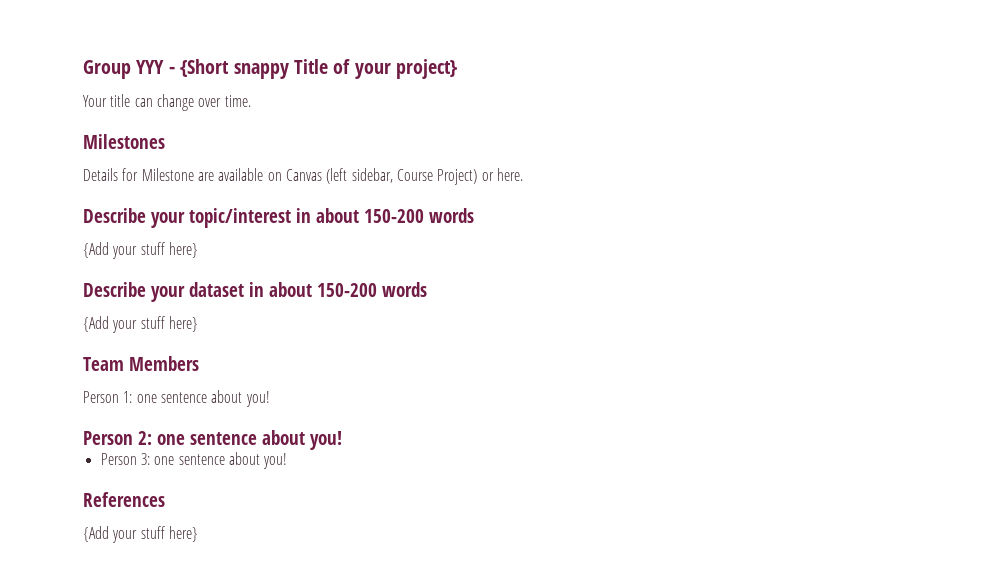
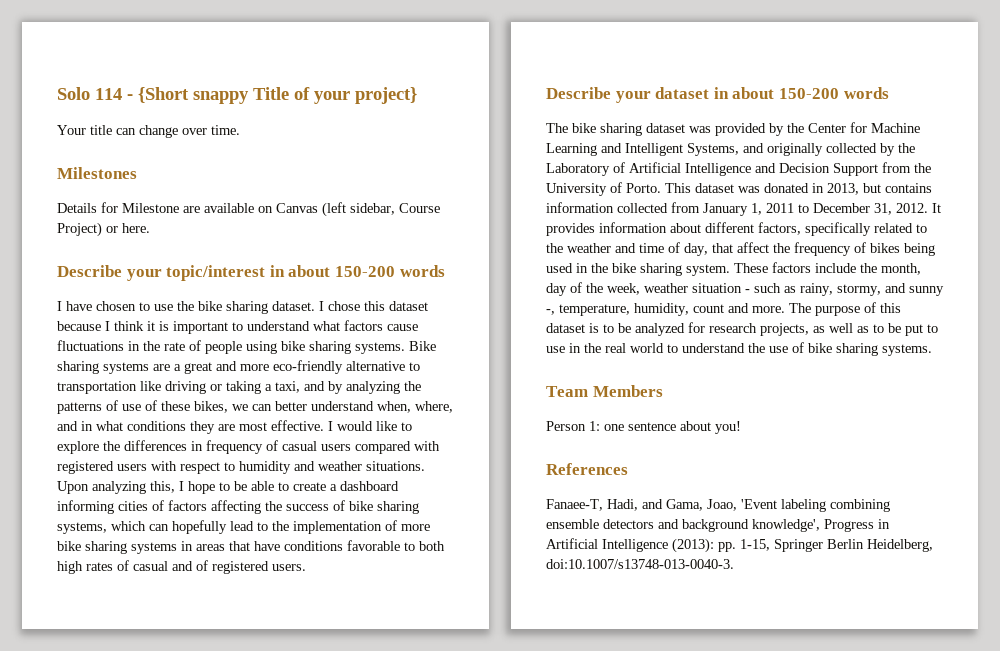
- Group YYY - {Short snappy Title of your project}
+ Solo 114 - {Short snappy Title of your project}
  Describe your topic/interest in about 150-200 words
- {Add your stuff here}
+ I have chosen to use the bike sharing dataset. I chose this dataset because I think it is important to understand what factors cause fluctuations in the rate of people using bike sharing systems. Bike sharing systems are a great and more eco-friendly alternative to transportation like driving or taking a taxi, and by analyzing the patterns of use of these bikes, we can better understand when, where, and in what conditions they are most effective. I would like to explore the differences in frequency of casual users compared with registered users with respect to humidity and weather situations. Upon analyzing this, I hope to be able to create a dashboard informing cities of factors affecting the success of bike sharing systems, which can hopefully lead to the implementation of more bike sharing systems in areas that have conditions favorable to both high rates of casual and of registered users.
  Describe your dataset in about 150-200 words
- {Add your stuff here}
+ The bike sharing dataset was provided by the Center for Machine Learning and Intelligent Systems, and originally collected by the Laboratory of Artificial Intelligence and Decision Support from the University of Porto. This dataset was donated in 2013, but contains information collected from January 1, 2011 to December 31, 2012. It provides information about different factors, specifically related to the weather and time of day, that affect the frequency of bikes being used in the bike sharing system. These factors include the month, day of the week, weather situation - such as rainy, stormy, and sunny -, temperature, humidity, count and more. The purpose of this dataset is to be analyzed for research projects, as well as to be put to use in the real world to understand the use of bike sharing systems.
- Person 2: one sentence about you!
- Person 3: one sentence about you!
  References
- {Add your stuff here}
+ Fanaee-T, Hadi, and Gama, Joao, 'Event labeling combining ensemble detectors and background knowledge', Progress in Artificial Intelligence (2013): pp. 1-15, Springer Berlin Heidelberg, doi:10.1007/s13748-013-0040-3.

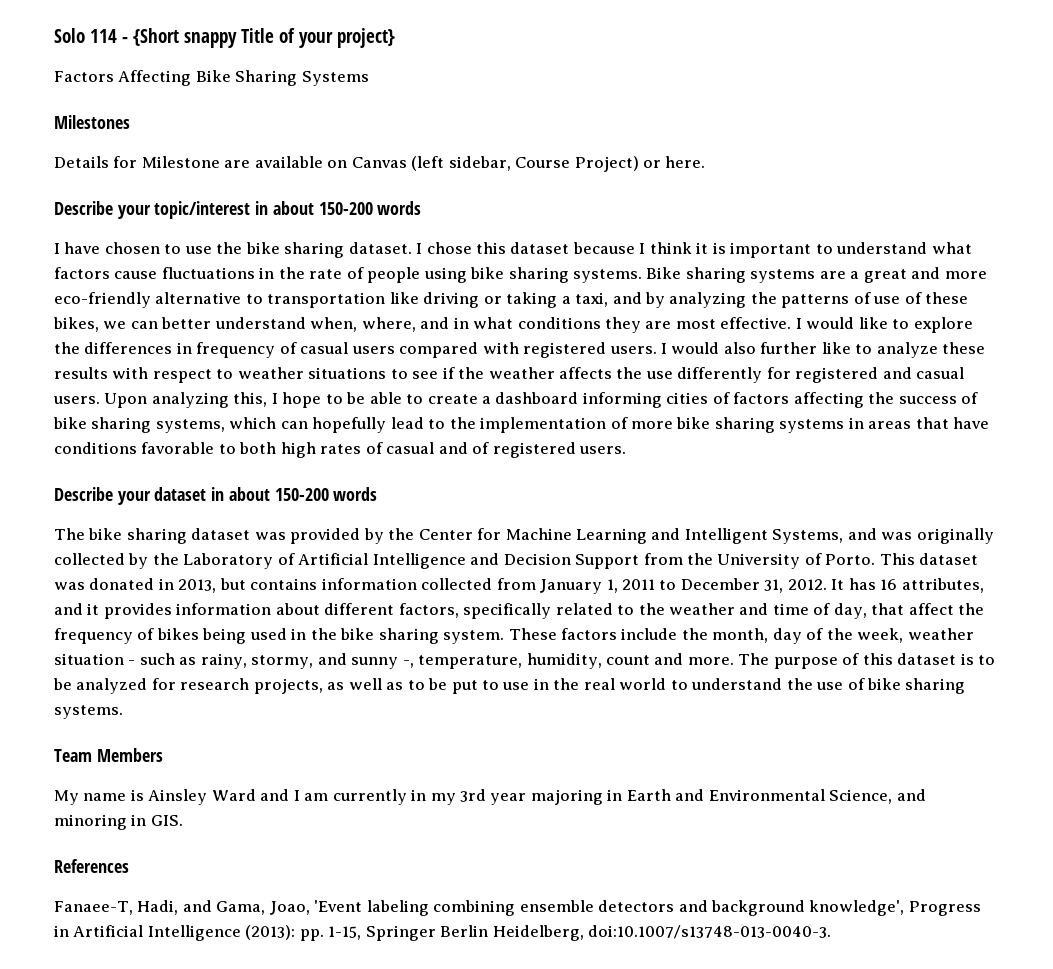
- Your title can change over time.
+ Factors Affecting Bike Sharing Systems
- I would like to explore the differences in frequency of casual users compared with registered users with respect to humidity and weather situations.
+ I would like to explore the differences in frequency of casual users compared with registered users. I would also further like to analyze these results with respect to weather situations to see if the weather affects the use differently for registered and casual users.
- The bike sharing dataset was provided by the Center for Machine Learning and Intelligent Systems, and originally collected by the Laboratory of Artificial Intelligence and Decision Support from the University of Porto.
+ The bike sharing dataset was provided by the Center for Machine Learning and Intelligent Systems, and was originally collected by the Laboratory of Artificial Intelligence and Decision Support from the University of Porto.
- It provides information about different factors, specifically related to the weather and time of day, that affect the frequency of bikes being used in the bike sharing system.
+ It has 16 attributes, and it provides information about different factors, specifically related to the weather and time of day, that affect the frequency of bikes being used in the bike sharing system.
- Person 1: one sentence about you!
+ My name is Ainsley Ward and I am currently in my 3rd year majoring in Earth and Environmental Science, and minoring in GIS.

